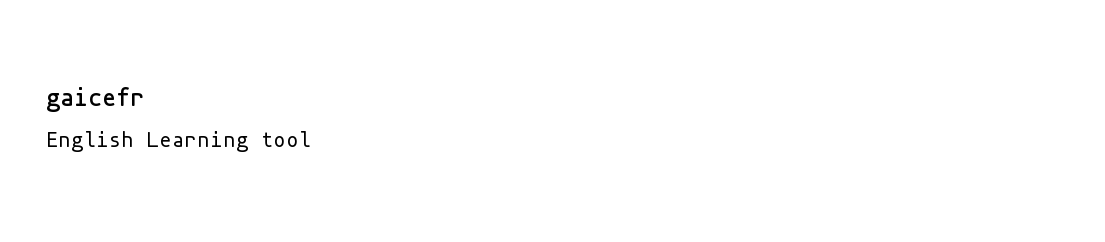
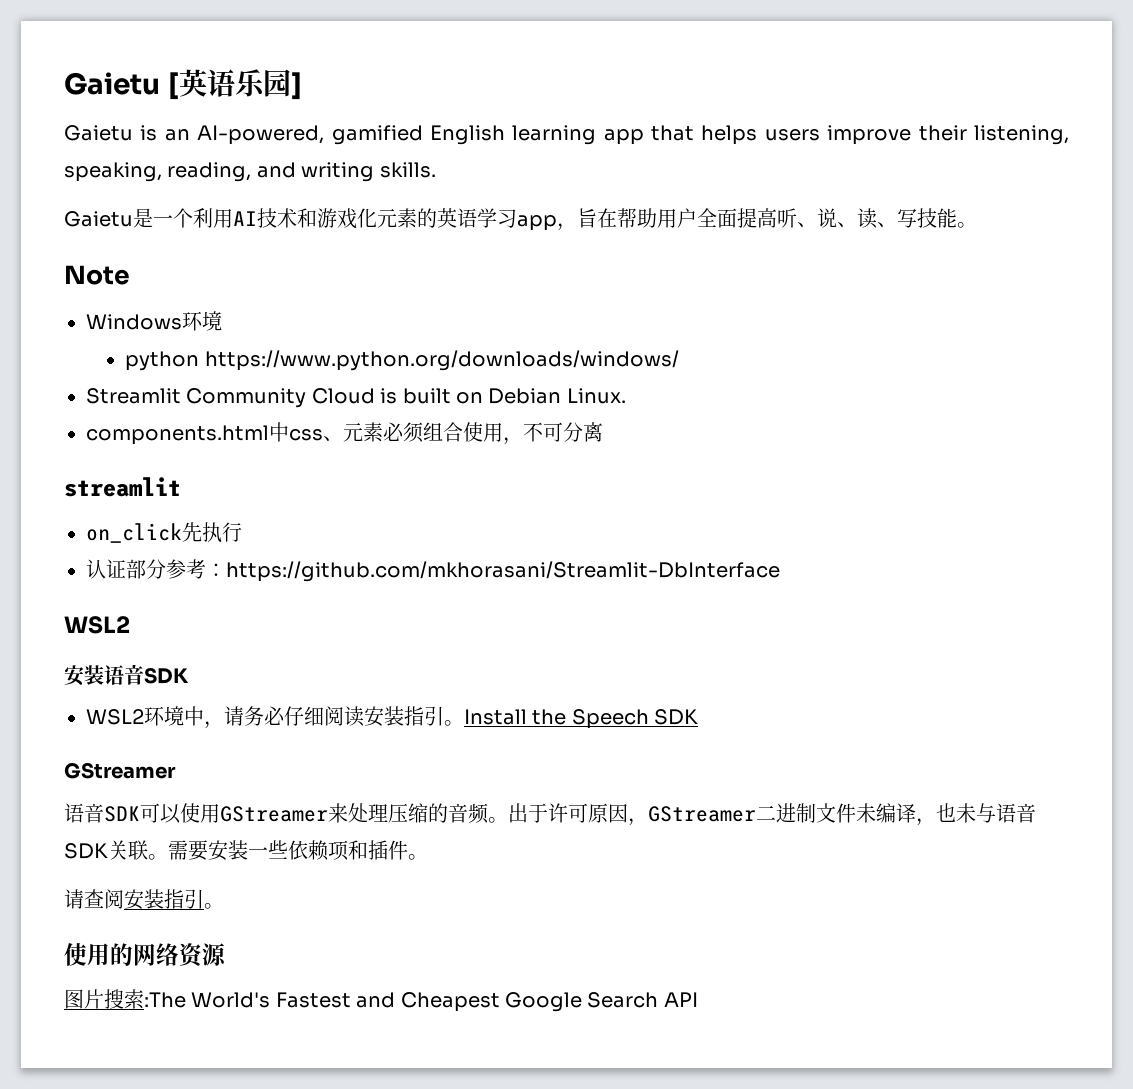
- gaicefr
- English Learning tool
+ Gaietu [英语乐园]
+ Gaietu is an AI-powered, gamified English learning app that helps users improve their listening, speaking, reading, and writing skills.
+ Gaietu是一个利用AI技术和游戏化元素的英语学习app，旨在帮助用户全面提高听、说、读、写技能。
+ Note
+ Windows环境
+ python https://www.python.org/downloads/windows/
+ Streamlit Community Cloud is built on Debian Linux.
+ components.html中css、元素必须组合使用，不可分离
+ streamlit
+ on_click先执行
+ 认证部分参考：https://github.com/mkhorasani/Streamlit-DbInterface
+ WSL2
+ 安装语音SDK
+ WSL2环境中，请务必仔细阅读安装指引。Install the Speech SDK
+ GStreamer
+ 语音SDK可以使用GStreamer来处理压缩的音频。出于许可原因，GStreamer二进制文件未编译，也未与语音SDK关联。需要安装一些依赖项和插件。
+ 请查阅安装指引。
+ 使用的网络资源
+ 图片搜索:The World's Fastest and Cheapest Google Search API

